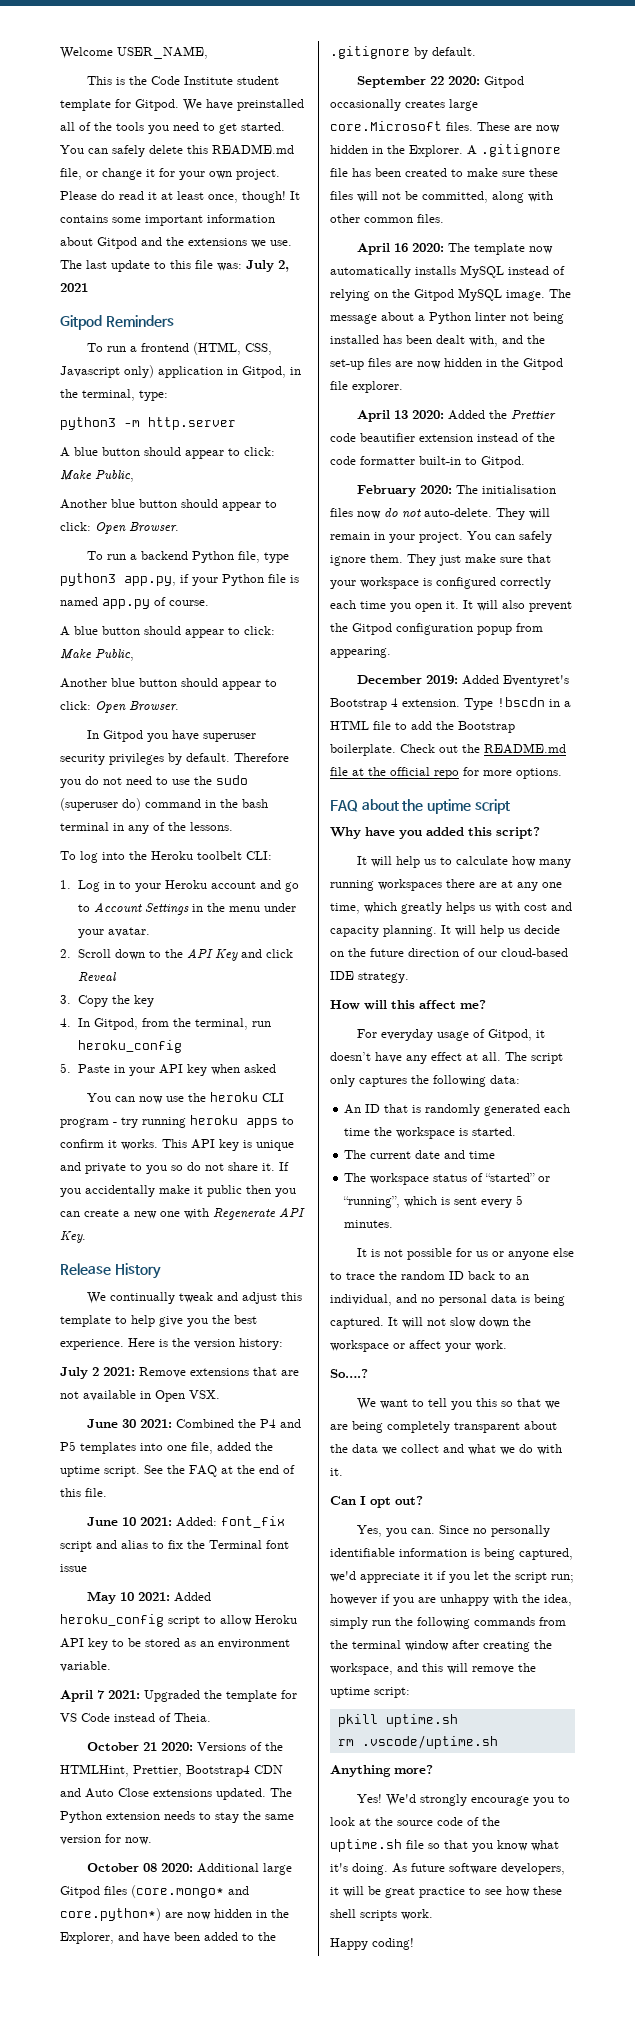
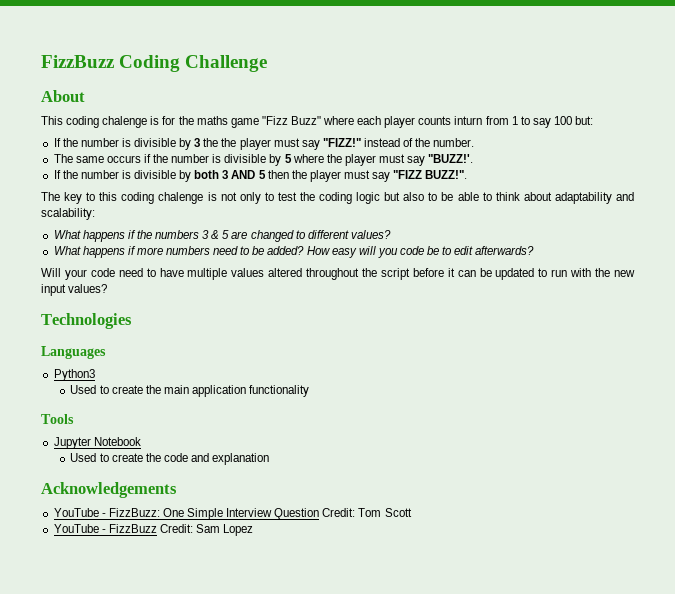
- Welcome USER_NAME,
- This is the Code Institute student template for Gitpod. We have preinstalled all of the tools you need to get started. You can safely delete this README.md file, or change it for your own project. Please do read it at least once, though! It contains some important information about Gitpod and the extensions we use. The last update to this file was: July 2, 2021
- Gitpod Reminders
- To run a frontend (HTML, CSS, Javascript only) application in Gitpod, in the terminal, type:
- python3 -m http.server
- A blue button should appear to click: Make Public,
- Another blue button should appear to click: Open Browser.
- To run a backend Python file, type python3 app.py, if your Python file is named app.py of course.
- A blue button should appear to click: Make Public,
- Another blue button should appear to click: Open Browser.
- In Gitpod you have superuser security privileges by default. Therefore you do not need to use the sudo (superuser do) command in the bash terminal in any of the lessons.
- To log into the Heroku toolbelt CLI:
- 1. Log in to your Heroku account and go to Account Settings in the menu under your avatar.
- 2. Scroll down to the API Key and click Reveal
- 3. Copy the key
- 4. In Gitpod, from the terminal, run heroku_config
- 5. Paste in your API key when asked
- You can now use the heroku CLI program - try running heroku apps to confirm it works. This API key is unique and private to you so do not share it. If you accidentally make it public then you can create a new one with Regenerate API Key.
- Release History
- We continually tweak and adjust this template to help give you the best experience. Here is the version history:
- July 2 2021: Remove extensions that are not available in Open VSX.
- June 30 2021: Combined the P4 and P5 templates into one file, added the uptime script. See the FAQ at the end of this file.
- June 10 2021: Added: font_fix script and alias to fix the Terminal font issue
- May 10 2021: Added heroku_config script to allow Heroku API key to be stored as an environment variable.
- April 7 2021: Upgraded the template for VS Code instead of Theia.
- October 21 2020: Versions of the HTMLHint, Prettier, Bootstrap4 CDN and Auto Close extensions updated. The Python extension needs to stay the same version for now.
- October 08 2020: Additional large Gitpod files (core.mongo* and core.python*) are now hidden in the Explorer, and have been added to the .gitignore by default.
- September 22 2020: Gitpod occasionally creates large core.Microsoft files. These are now hidden in the Explorer. A .gitignore file has been created to make sure these files will not be committed, along with other common files.
- April 16 2020: The template now automatically installs MySQL instead of relying on the Gitpod MySQL image. The message about a Python linter not being installed has been dealt with, and the set-up files are now hidden in the Gitpod file explorer.
- April 13 2020: Added the Prettier code beautifier extension instead of the code formatter built-in to Gitpod.
- February 2020: The initialisation files now do not auto-delete. They will remain in your project. You can safely ignore them. They just make sure that your workspace is configured correctly each time you open it. It will also prevent the Gitpod configuration popup from appearing.
- December 2019: Added Eventyret's Bootstrap 4 extension. Type !bscdn in a HTML file to add the Bootstrap boilerplate. Check out the README.md file at the official repo for more options.
- FAQ about the uptime script
- Why have you added this script?
- It will help us to calculate how many running workspaces there are at any one time, which greatly helps us with cost and capacity planning. It will help us decide on the future direction of our cloud-based IDE strategy.
- How will this affect me?
- For everyday usage of Gitpod, it doesn’t have any effect at all. The script only captures the following data:
- An ID that is randomly generated each time the workspace is started.
- The current date and time
- The workspace status of “started” or “running”, which is sent every 5 minutes.
- It is not possible for us or anyone else to trace the random ID back to an individual, and no personal data is being captured. It will not slow down the workspace or affect your work.
- So….?
- We want to tell you this so that we are being completely transparent about the data we collect and what we do with it.
- Can I opt out?
- Yes, you can. Since no personally identifiable information is being captured, we'd appreciate it if you let the script run; however if you are unhappy with the idea, simply run the following commands from the terminal window after creating the workspace, and this will remove the uptime script:
- pkill uptime.sh
- rm .vscode/uptime.sh
- Anything more?
- Yes! We'd strongly encourage you to look at the source code of the uptime.sh file so that you know what it's doing. As future software developers, it will be great practice to see how these shell scripts work.
- Happy coding!
+ FizzBuzz Coding Challenge
+ About
+ This coding chalenge is for the maths game "Fizz Buzz" where each player counts inturn from 1 to say 100 but:
+ If the number is divisible by 3 the the player must say "FIZZ!" instead of the number.
+ The same occurs if the number is divisible by 5 where the player must say "BUZZ!'.
+ If the number is divisible by both 3 AND 5 then the player must say "FIZZ BUZZ!".
+ The key to this coding chalenge is not only to test the coding logic but also to be able to think about adaptability and scalability:
+ What happens if the numbers 3 & 5 are changed to different values?
+ What happens if more numbers need to be added? How easy will you code be to edit afterwards?
+ Will your code need to have multiple values altered throughout the script before it can be updated to run with the new input values?
+ Technologies
+ Languages
+ Python3
+ Used to create the main application functionality
+ Tools
+ Jupyter Notebook
+ Used to create the code and explanation
+ Acknowledgements
+ YouTube - FizzBuzz: One Simple Interview Question Credit: Tom Scott
+ YouTube - FizzBuzz Credit: Sam Lopez

